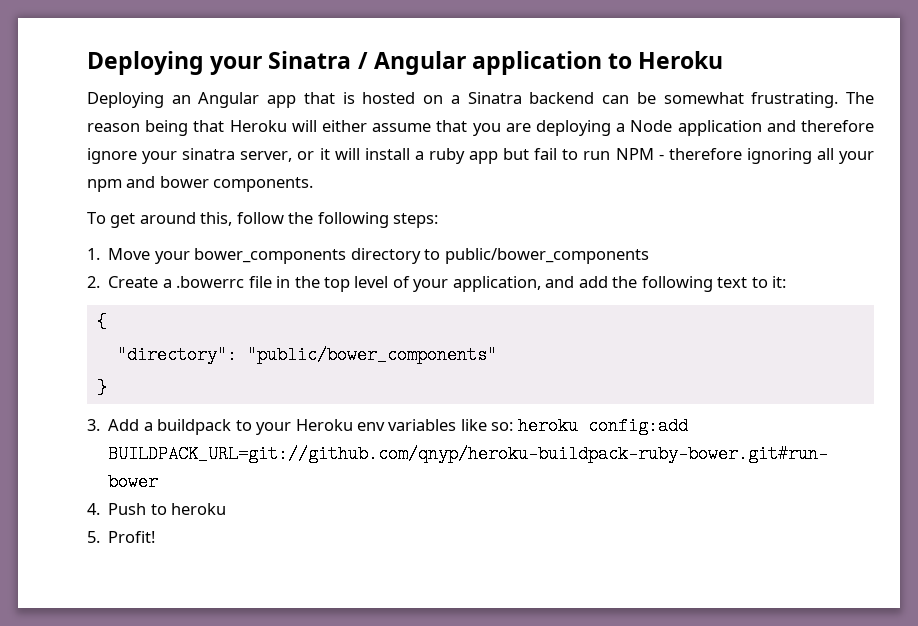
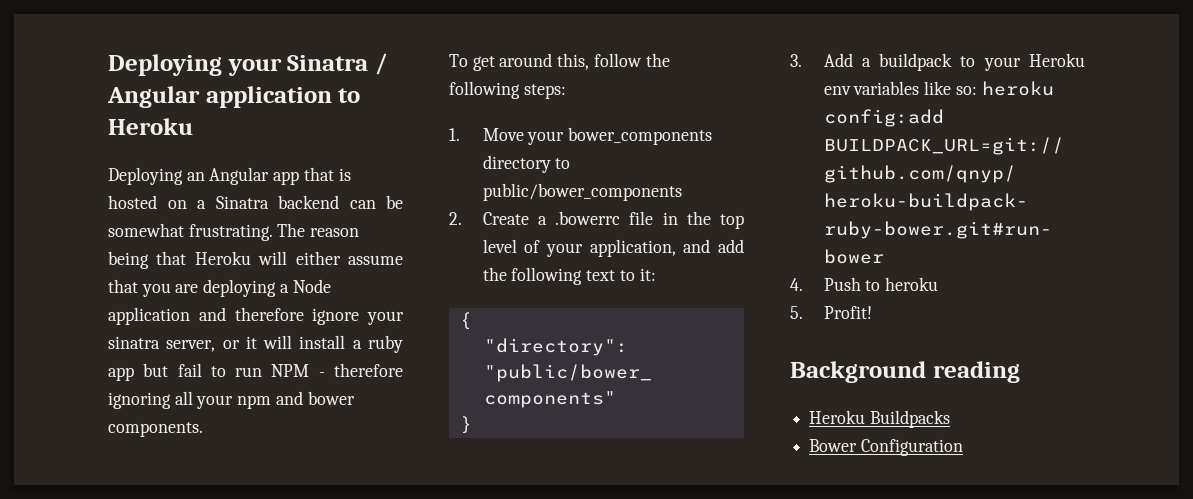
+ Background reading
+ Heroku Buildpacks
+ Bower Configuration

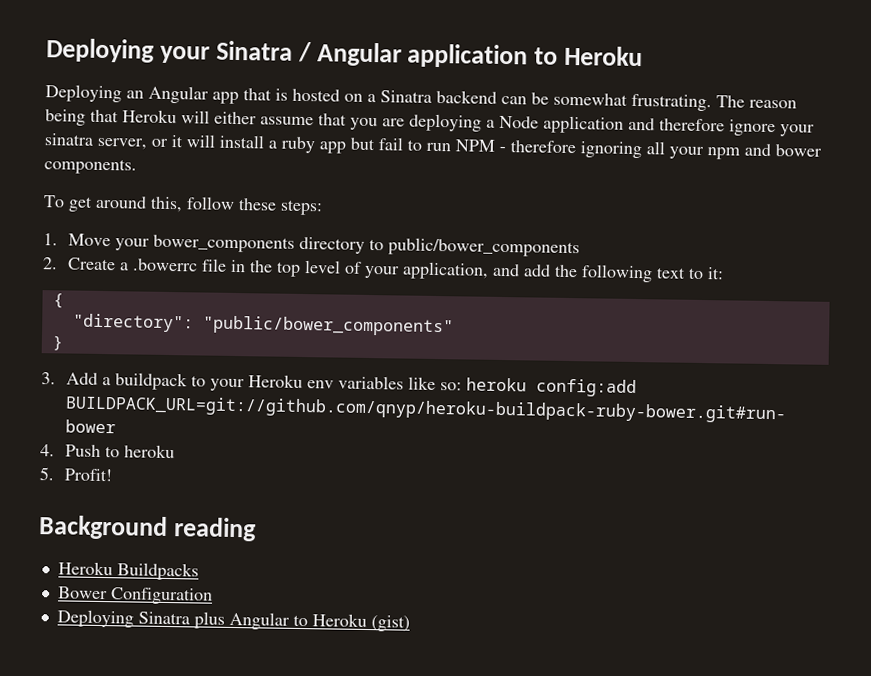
- To get around this, follow the following steps:
+ To get around this, follow these steps:
+ Deploying Sinatra plus Angular to Heroku (gist)

